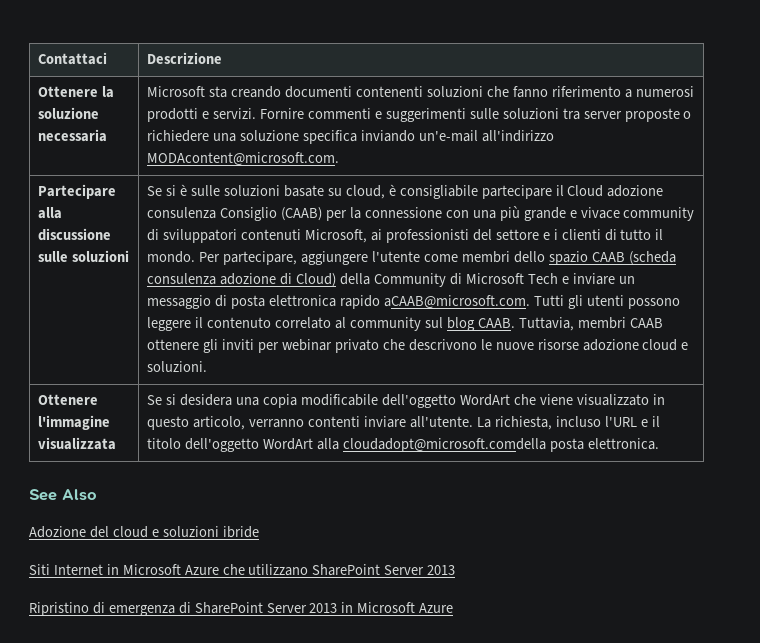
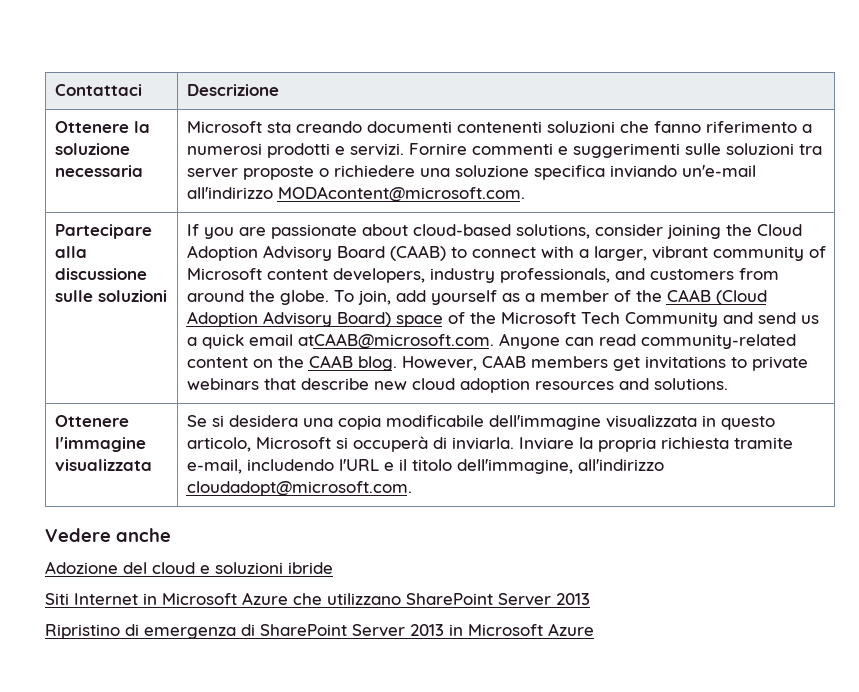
- Se si è sulle soluzioni basate su cloud, è consigliabile partecipare il Cloud adozione consulenza Consiglio (CAAB) per la connessione con una più grande e vivace community di sviluppatori contenuti Microsoft, ai professionisti del settore e i clienti di tutto il mondo. Per partecipare, aggiungere l'utente come membri dello spazio CAAB (scheda consulenza adozione di Cloud) della Community di Microsoft Tech e inviare un messaggio di posta elettronica rapido aCAAB@microsoft.com. Tutti gli utenti possono leggere il contenuto correlato al community sul blog CAAB. Tuttavia, membri CAAB ottenere gli inviti per webinar privato che descrivono le nuove risorse adozione cloud e soluzioni.
+ If you are passionate about cloud-based solutions, consider joining the Cloud Adoption Advisory Board (CAAB) to connect with a larger, vibrant community of Microsoft content developers, industry professionals, and customers from around the globe. To join, add yourself as a member of the CAAB (Cloud Adoption Advisory Board) space of the Microsoft Tech Community and send us a quick email atCAAB@microsoft.com. Anyone can read community-related content on the CAAB blog. However, CAAB members get invitations to private webinars that describe new cloud adoption resources and solutions.
- Ottenere l'immagine visualizzata | Se si desidera una copia modificabile dell'oggetto WordArt che viene visualizzato in questo articolo, verranno contenti inviare all'utente. La richiesta, incluso l'URL e il titolo dell'oggetto WordArt alla cloudadopt@microsoft.comdella posta elettronica.
- See Also
+ Ottenere l'immagine visualizzata | Se si desidera una copia modificabile dell'immagine visualizzata in questo articolo, Microsoft si occuperà di inviarla. Inviare la propria richiesta tramite e-mail, includendo l'URL e il titolo dell'immagine, all'indirizzo cloudadopt@microsoft.com.
+ Vedere anche

